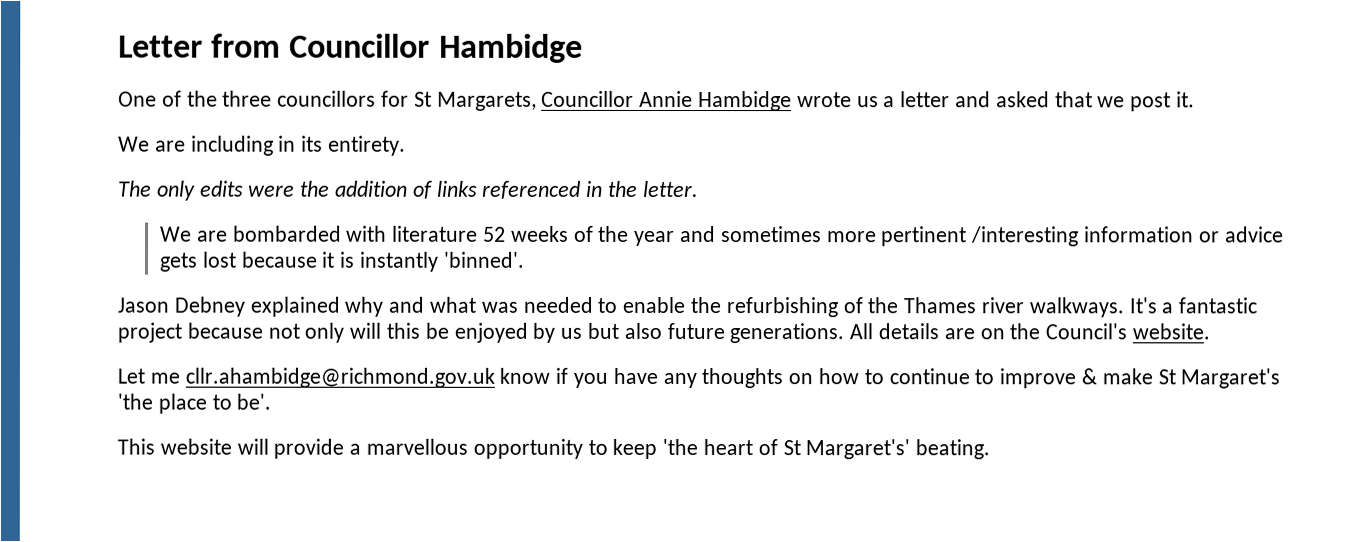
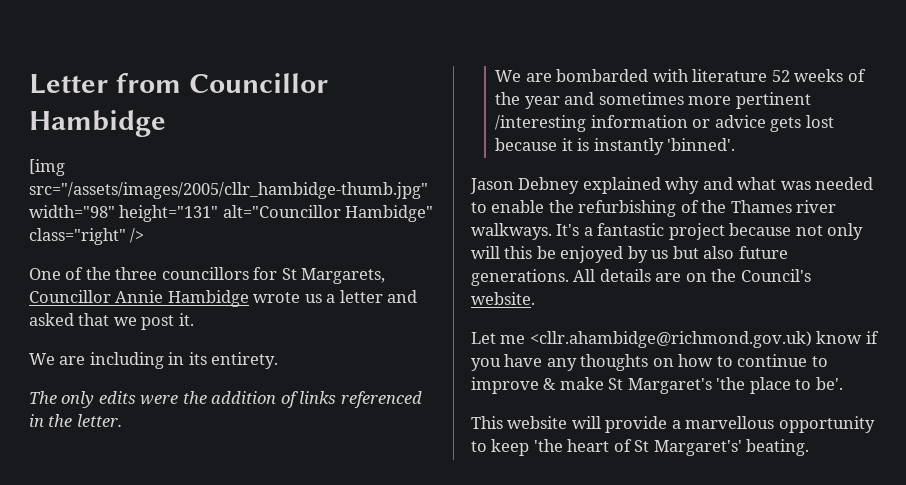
+ [img src="/assets/images/2005/cllr_hambidge-thumb.jpg" width="98" height="131" alt="Councillor Hambidge" class="right" />
- Let me cllr.ahambidge@richmond.gov.uk know if you have any thoughts on how to continue to improve & make St Margaret's 'the place to be'.
+ Let me <cllr.ahambidge@richmond.gov.uk) know if you have any thoughts on how to continue to improve & make St Margaret's 'the place to be'.

